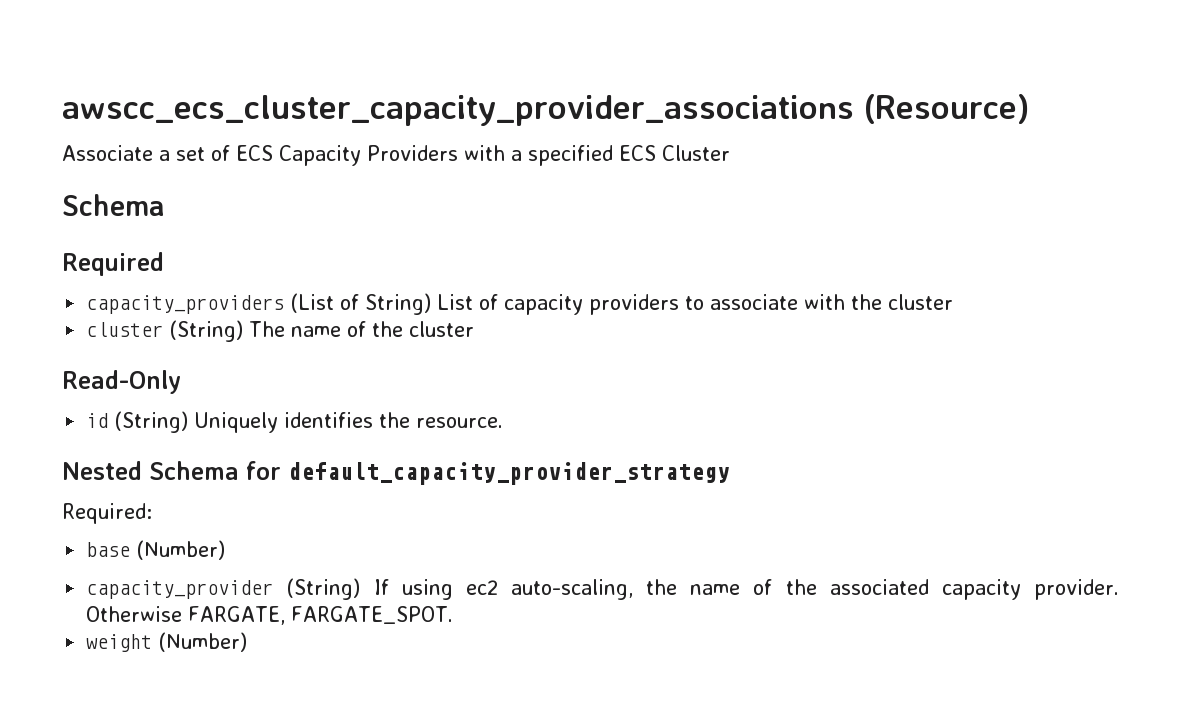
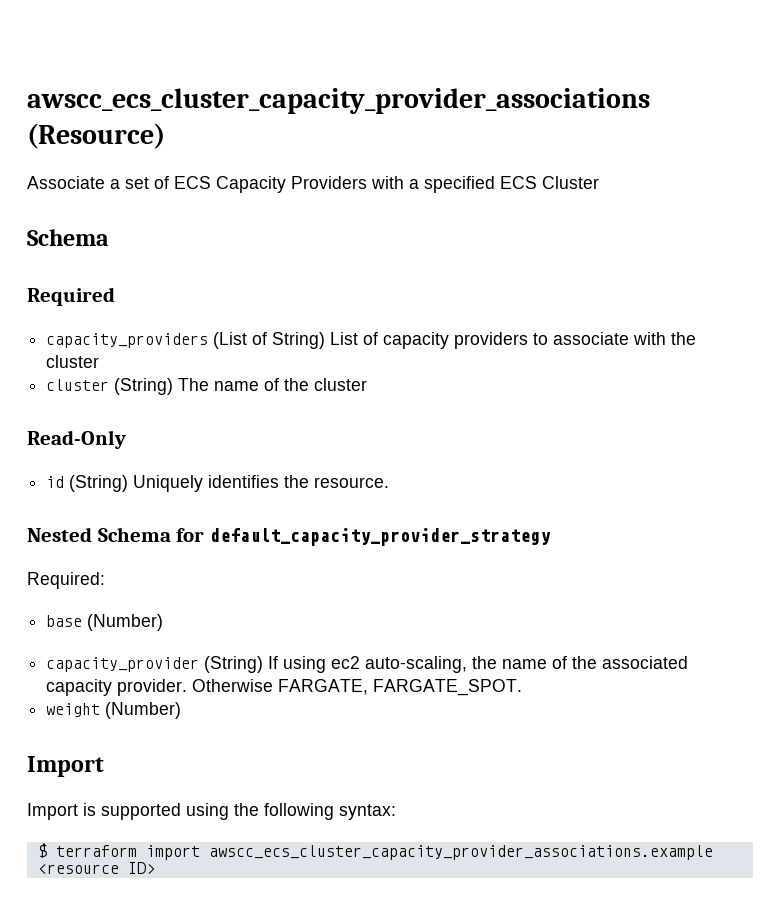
  weight (Number)
+ Import
+ Import is supported using the following syntax:
+ $ terraform import awscc_ecs_cluster_capacity_provider_associations.example <resource ID>

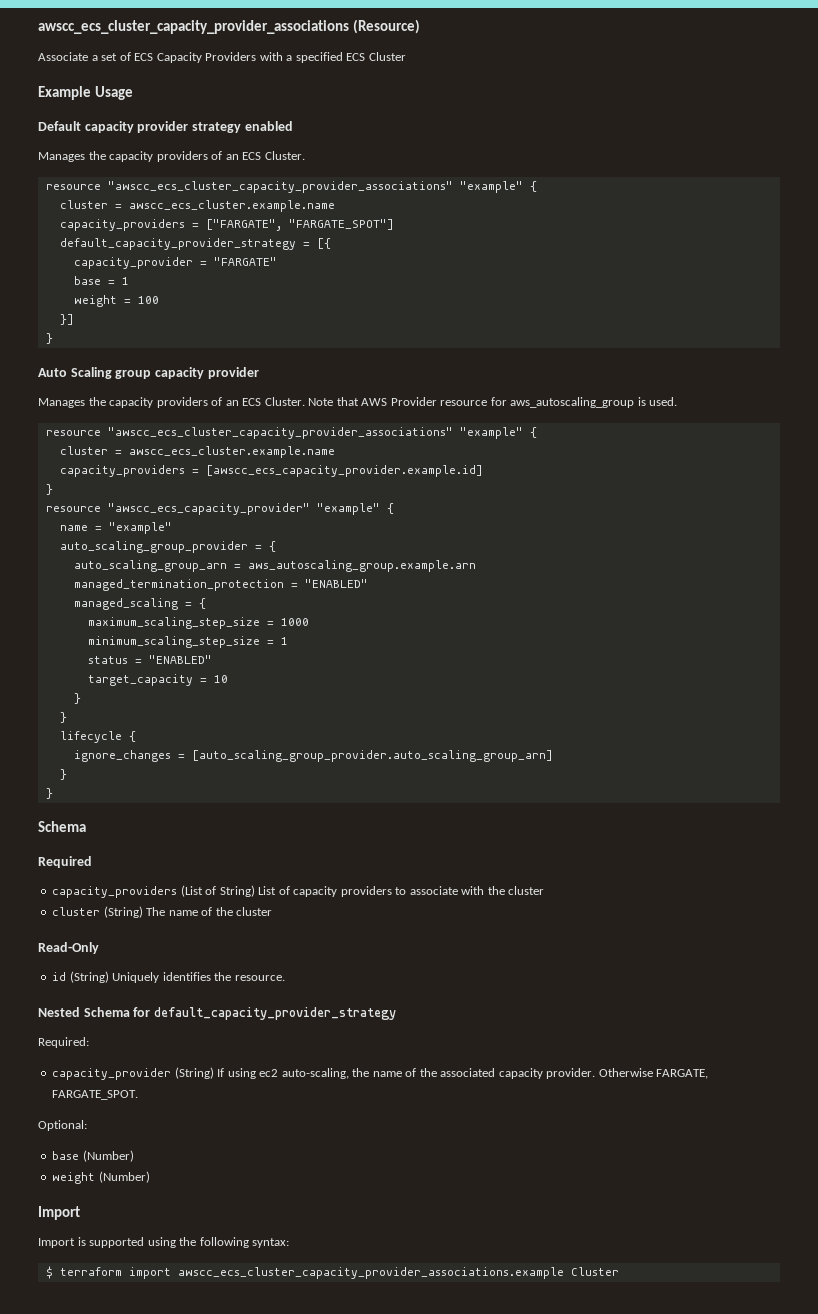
+ Example Usage
+ Default capacity provider strategy enabled
+ Manages the capacity providers of an ECS Cluster.
+ resource "awscc_ecs_cluster_capacity_provider_associations" "example" {
+ cluster = awscc_ecs_cluster.example.name
+ capacity_providers = ["FARGATE", "FARGATE_SPOT"]
+ default_capacity_provider_strategy = [{
+ capacity_provider = "FARGATE"
+ base = 1
+ weight = 100
+ }]
+ }
+ Auto Scaling group capacity provider
+ Manages the capacity providers of an ECS Cluster. Note that AWS Provider resource for aws_autoscaling_group is used.
+ resource "awscc_ecs_cluster_capacity_provider_associations" "example" {
+ cluster = awscc_ecs_cluster.example.name
+ capacity_providers = [awscc_ecs_capacity_provider.example.id]
+ }
+ resource "awscc_ecs_capacity_provider" "example" {
+ name = "example"
+ auto_scaling_group_provider = {
+ auto_scaling_group_arn = aws_autoscaling_group.example.arn
+ managed_termination_protection = "ENABLED"
+ managed_scaling = {
+ maximum_scaling_step_size = 1000
+ minimum_scaling_step_size = 1
+ status = "ENABLED"
+ target_capacity = 10
+ }
+ }
+ lifecycle {
+ ignore_changes = [auto_scaling_group_provider.auto_scaling_group_arn]
+ }
+ }
- base (Number)
+ Optional:
+ base (Number)
- $ terraform import awscc_ecs_cluster_capacity_provider_associations.example <resource ID>
+ $ terraform import awscc_ecs_cluster_capacity_provider_associations.example Cluster

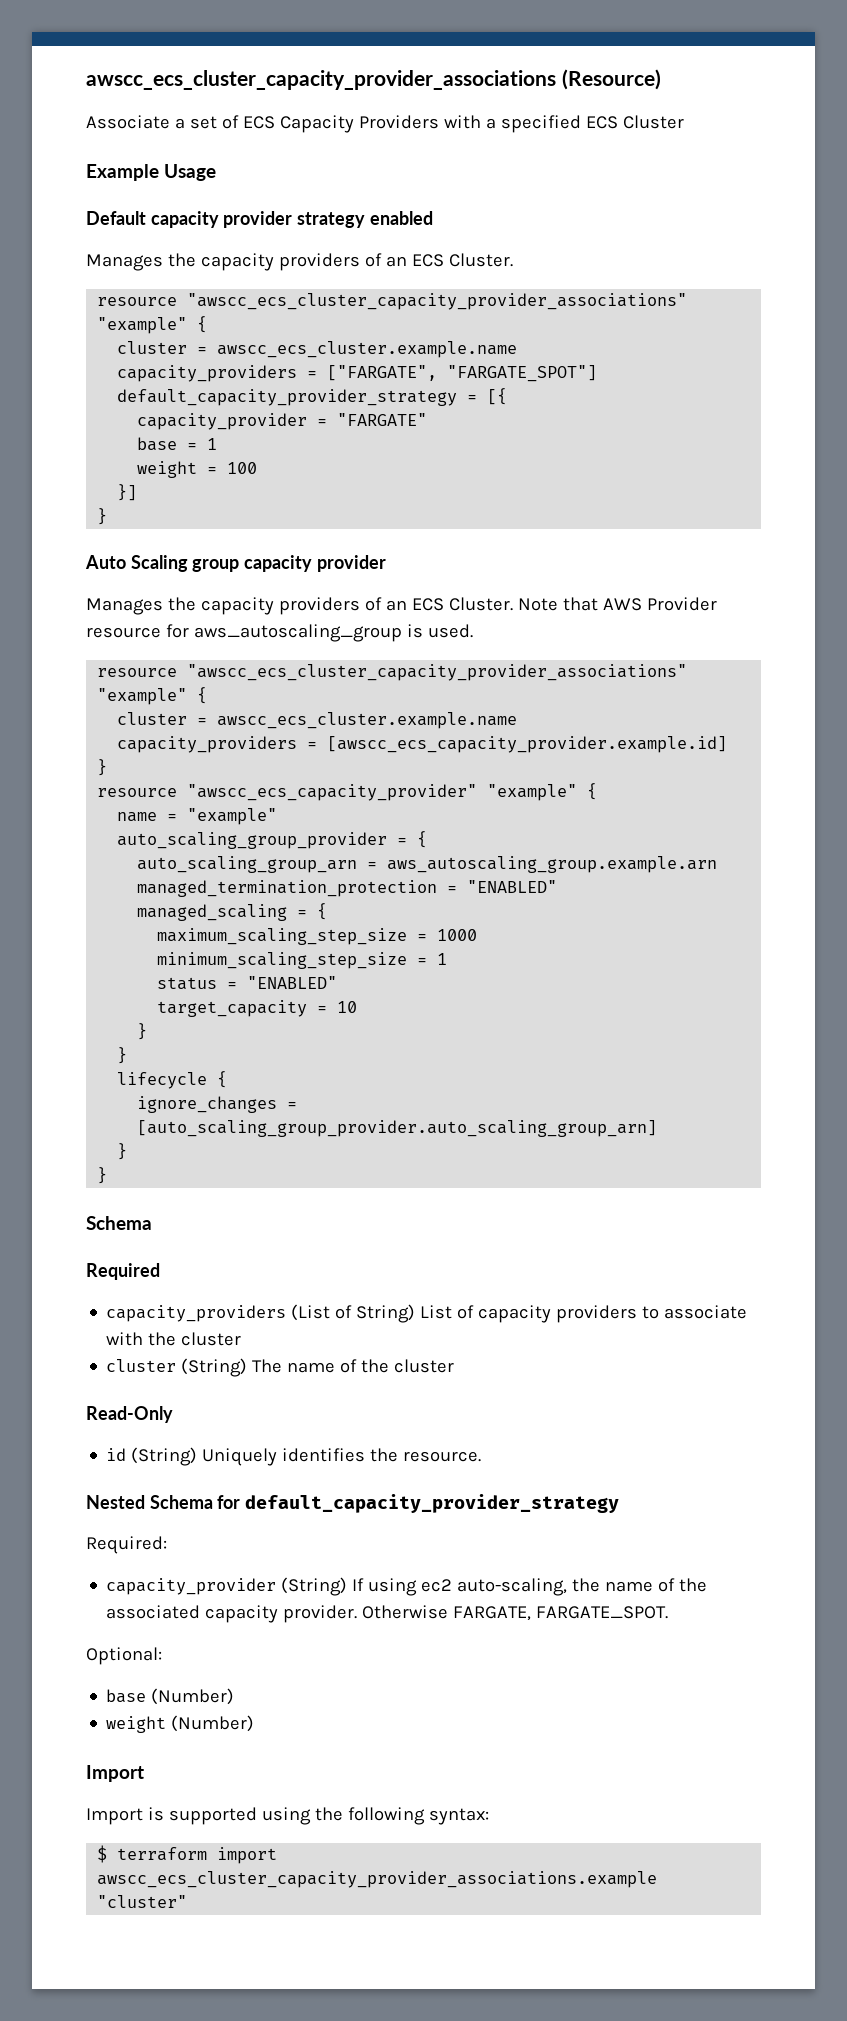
- $ terraform import awscc_ecs_cluster_capacity_provider_associations.example Cluster
+ $ terraform import awscc_ecs_cluster_capacity_provider_associations.example "cluster"

